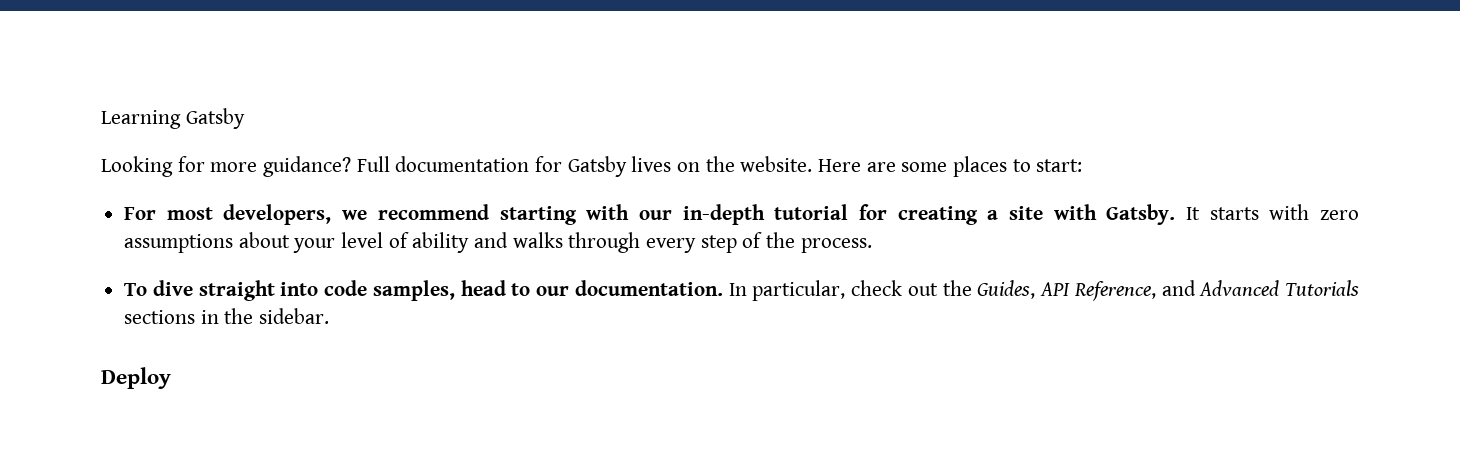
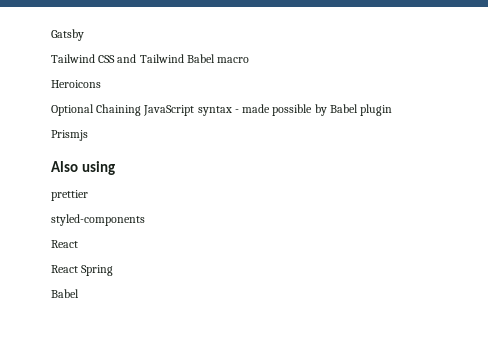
- Learning Gatsby
+ Gatsby
- Looking for more guidance? Full documentation for Gatsby lives on the website. Here are some places to start:
- For most developers, we recommend starting with our in-depth tutorial for creating a site with Gatsby. It starts with zero assumptions about your level of ability and walks through every step of the process.
- To dive straight into code samples, head to our documentation. In particular, check out the Guides, API Reference, and Advanced Tutorials sections in the sidebar.
- Deploy
+ Tailwind CSS and Tailwind Babel macro
+ Heroicons
+ Optional Chaining JavaScript syntax - made possible by Babel plugin
+ Prismjs
+ Also using
+ prettier
+ styled-components
+ React
+ React Spring
+ Babel

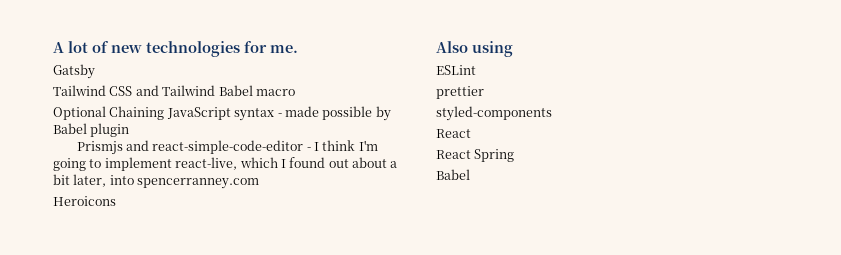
+ A lot of new technologies for me.
- Heroicons
- Prismjs
+ Prismjs and react-simple-code-editor - I think I'm going to implement react-live, which I found out about a bit later, into spencerranney.com
+ Heroicons
+ ESLint

